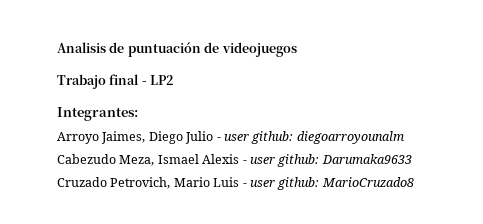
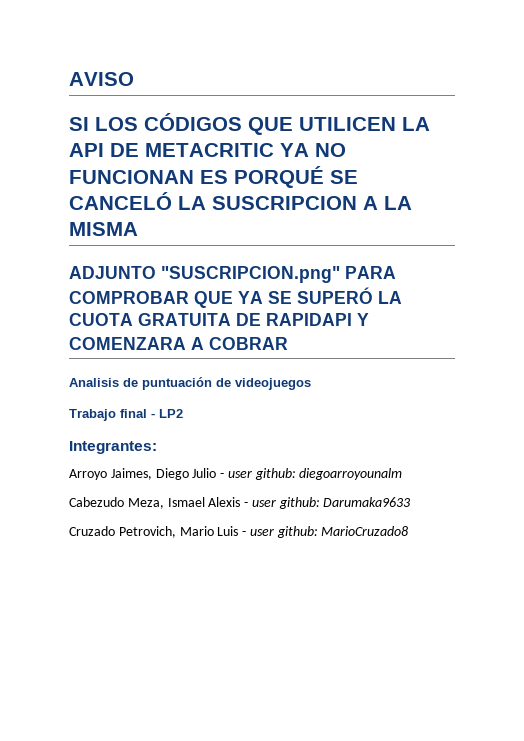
+ AVISO
+ SI LOS CÓDIGOS QUE UTILICEN LA API DE METACRITIC YA NO FUNCIONAN ES PORQUÉ SE CANCELÓ LA SUSCRIPCION A LA MISMA
+ ADJUNTO "SUSCRIPCION.png" PARA COMPROBAR QUE YA SE SUPERÓ LA CUOTA GRATUITA DE RAPIDAPI Y COMENZARA A COBRAR

